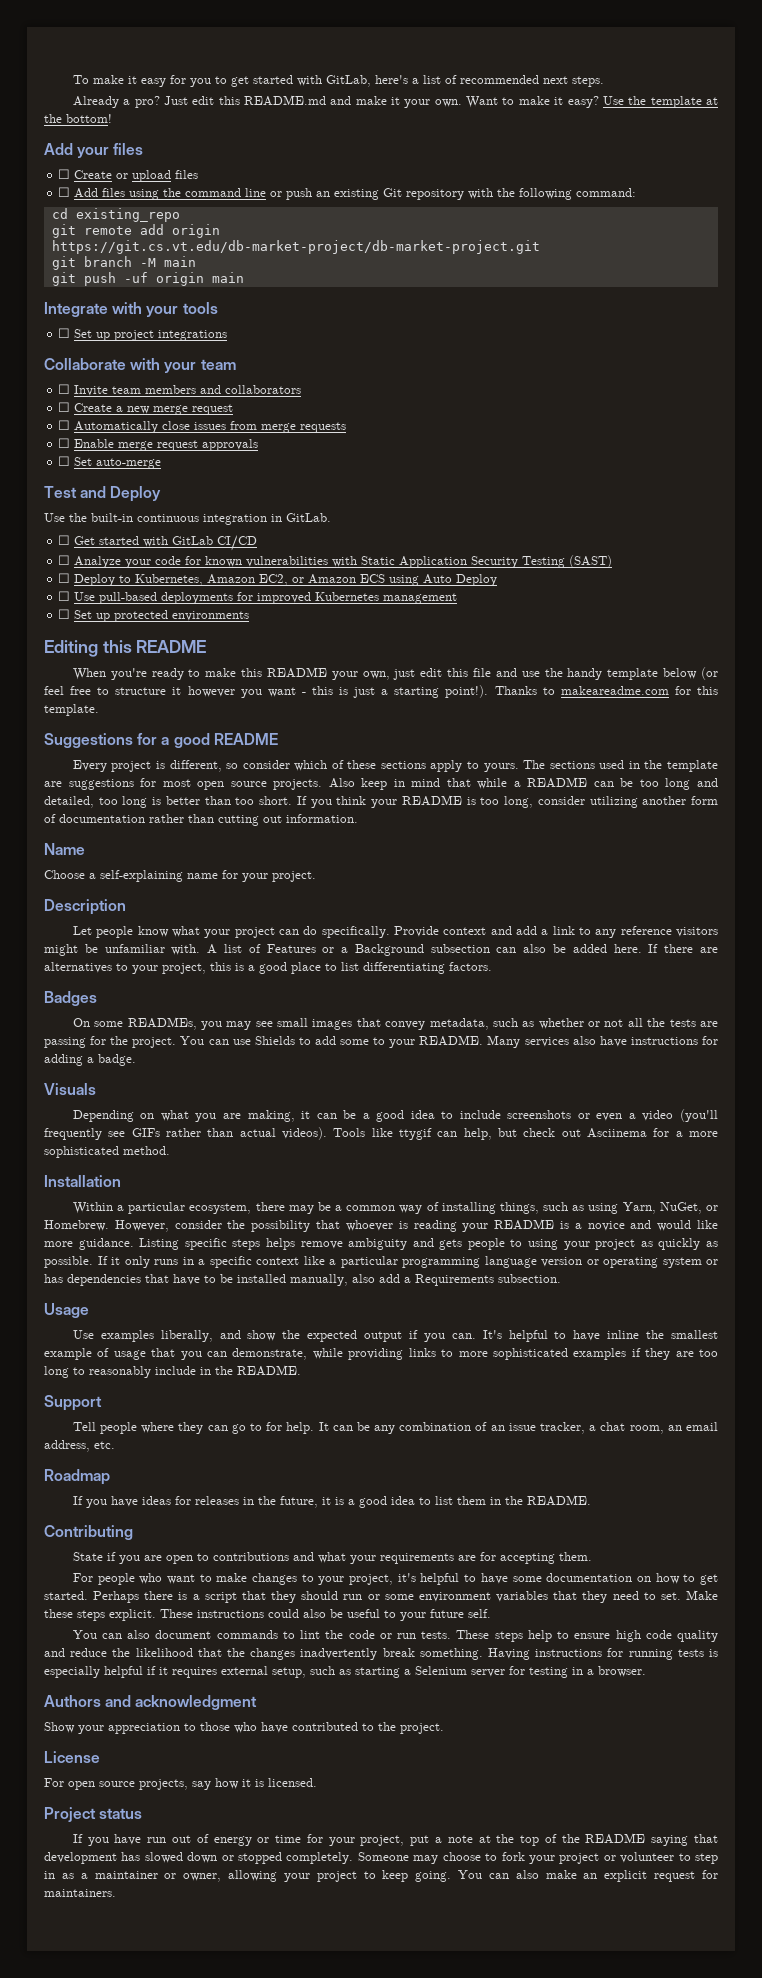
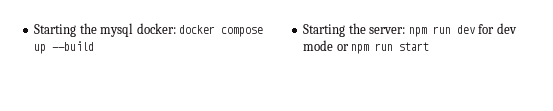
- To make it easy for you to get started with GitLab, here's a list of recommended next steps.
- Already a pro? Just edit this README.md and make it your own. Want to make it easy? Use the template at the bottom!
- Add your files
- ☐ Create or upload files
- ☐ Add files using the command line or push an existing Git repository with the following command:
- cd existing_repo
- git remote add origin https://git.cs.vt.edu/db-market-project/db-market-project.git
- git branch -M main
- git push -uf origin main
- Integrate with your tools
- ☐ Set up project integrations
- Collaborate with your team
- ☐ Invite team members and collaborators
- ☐ Create a new merge request
- ☐ Automatically close issues from merge requests
- ☐ Enable merge request approvals
- ☐ Set auto-merge
- Test and Deploy
- Use the built-in continuous integration in GitLab.
- ☐ Get started with GitLab CI/CD
- ☐ Analyze your code for known vulnerabilities with Static Application Security Testing (SAST)
- ☐ Deploy to Kubernetes, Amazon EC2, or Amazon ECS using Auto Deploy
- ☐ Use pull-based deployments for improved Kubernetes management
- ☐ Set up protected environments
- Editing this README
- When you're ready to make this README your own, just edit this file and use the handy template below (or feel free to structure it however you want - this is just a starting point!). Thanks to makeareadme.com for this template.
- Suggestions for a good README
- Every project is different, so consider which of these sections apply to yours. The sections used in the template are suggestions for most open source projects. Also keep in mind that while a README can be too long and detailed, too long is better than too short. If you think your README is too long, consider utilizing another form of documentation rather than cutting out information.
- Name
- Choose a self-explaining name for your project.
- Description
- Let people know what your project can do specifically. Provide context and add a link to any reference visitors might be unfamiliar with. A list of Features or a Background subsection can also be added here. If there are alternatives to your project, this is a good place to list differentiating factors.
- Badges
- On some READMEs, you may see small images that convey metadata, such as whether or not all the tests are passing for the project. You can use Shields to add some to your README. Many services also have instructions for adding a badge.
- Visuals
- Depending on what you are making, it can be a good idea to include screenshots or even a video (you'll frequently see GIFs rather than actual videos). Tools like ttygif can help, but check out Asciinema for a more sophisticated method.
- Installation
- Within a particular ecosystem, there may be a common way of installing things, such as using Yarn, NuGet, or Homebrew. However, consider the possibility that whoever is reading your README is a novice and would like more guidance. Listing specific steps helps remove ambiguity and gets people to using your project as quickly as possible. If it only runs in a specific context like a particular programming language version or operating system or has dependencies that have to be installed manually, also add a Requirements subsection.
- Usage
- Use examples liberally, and show the expected output if you can. It's helpful to have inline the smallest example of usage that you can demonstrate, while providing links to more sophisticated examples if they are too long to reasonably include in the README.
- Support
- Tell people where they can go to for help. It can be any combination of an issue tracker, a chat room, an email address, etc.
- Roadmap
- If you have ideas for releases in the future, it is a good idea to list them in the README.
- Contributing
- State if you are open to contributions and what your requirements are for accepting them.
- For people who want to make changes to your project, it's helpful to have some documentation on how to get started. Perhaps there is a script that they should run or some environment variables that they need to set. Make these steps explicit. These instructions could also be useful to your future self.
- You can also document commands to lint the code or run tests. These steps help to ensure high code quality and reduce the likelihood that the changes inadvertently break something. Having instructions for running tests is especially helpful if it requires external setup, such as starting a Selenium server for testing in a browser.
- Authors and acknowledgment
- Show your appreciation to those who have contributed to the project.
- License
- For open source projects, say how it is licensed.
- Project status
- If you have run out of energy or time for your project, put a note at the top of the README saying that development has slowed down or stopped completely. Someone may choose to fork your project or volunteer to step in as a maintainer or owner, allowing your project to keep going. You can also make an explicit request for maintainers.
+ Starting the mysql docker: docker compose up --build
+ Starting the server: npm run dev for dev mode or npm run start

